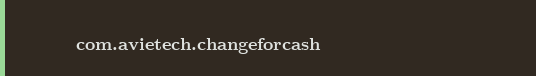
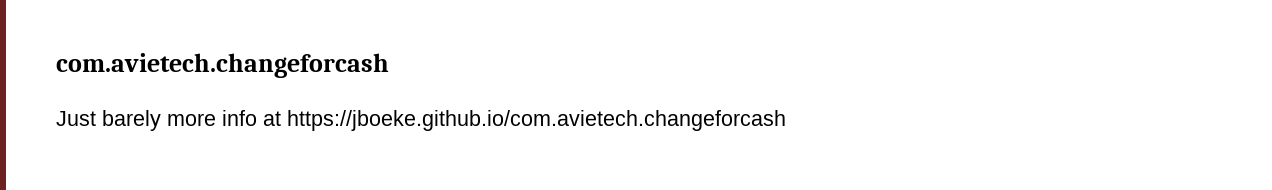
+ Just barely more info at https://jboeke.github.io/com.avietech.changeforcash

